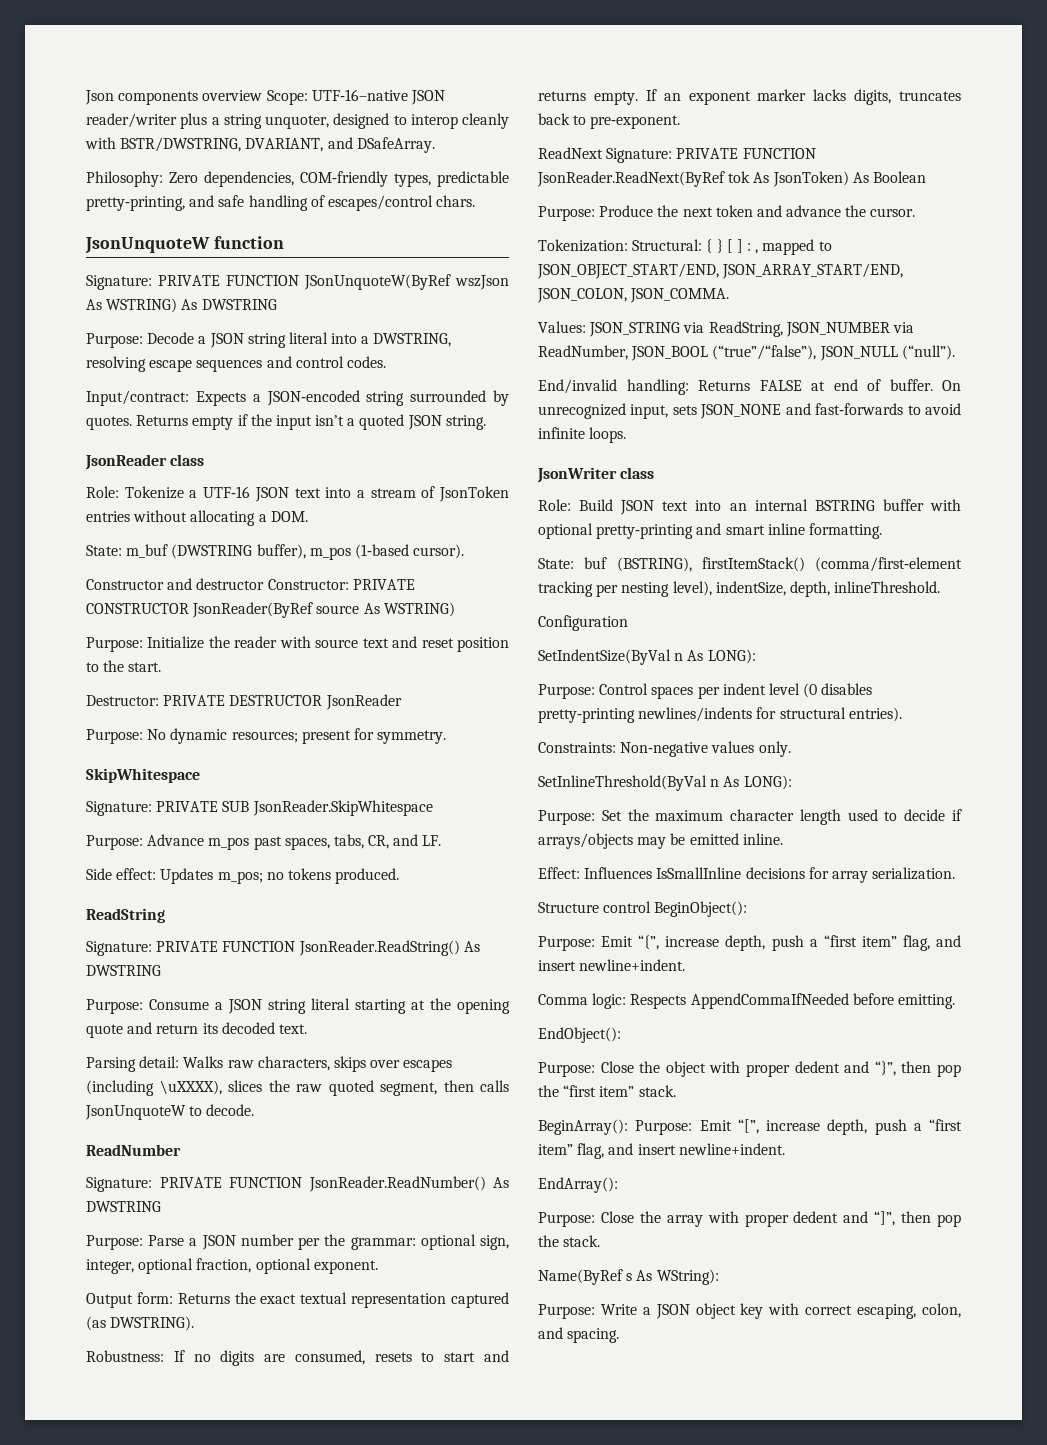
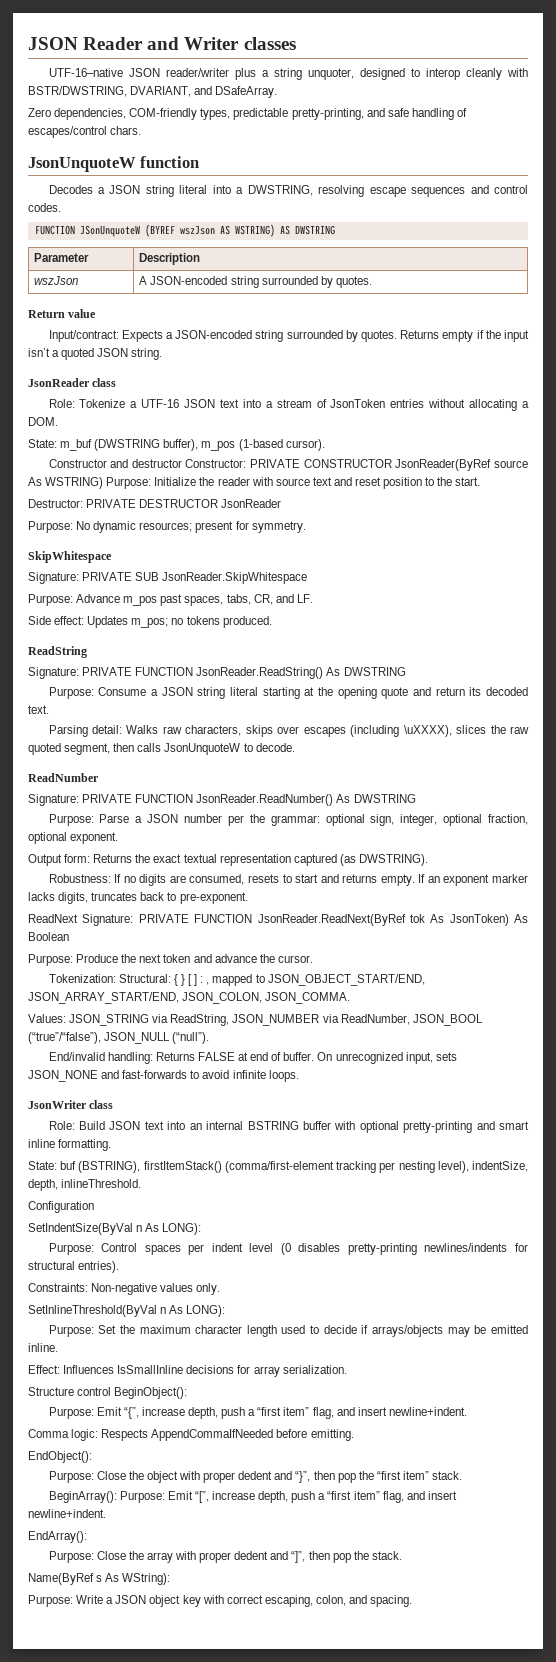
- Json components overview Scope: UTF‑16–native JSON reader/writer plus a string unquoter, designed to interop cleanly with BSTR/DWSTRING, DVARIANT, and DSafeArray.
+ JSON Reader and Writer classes
+ UTF‑16–native JSON reader/writer plus a string unquoter, designed to interop cleanly with BSTR/DWSTRING, DVARIANT, and DSafeArray.
- Philosophy: Zero dependencies, COM‑friendly types, predictable pretty‑printing, and safe handling of escapes/control chars.
+ Zero dependencies, COM‑friendly types, predictable pretty‑printing, and safe handling of escapes/control chars.
- Signature: PRIVATE FUNCTION JSonUnquoteW(ByRef wszJson As WSTRING) As DWSTRING
- Purpose: Decode a JSON string literal into a DWSTRING, resolving escape sequences and control codes.
+ Decodes a JSON string literal into a DWSTRING, resolving escape sequences and control codes.
+ FUNCTION JSonUnquoteW (BYREF wszJson AS WSTRING) AS DWSTRING
+ Parameter | Description
+ wszJson | A JSON‑encoded string surrounded by quotes.
+ Return value
- Constructor and destructor Constructor: PRIVATE CONSTRUCTOR JsonReader(ByRef source As WSTRING)
- Purpose: Initialize the reader with source text and reset position to the start.
+ Constructor and destructor Constructor: PRIVATE CONSTRUCTOR JsonReader(ByRef source As WSTRING) Purpose: Initialize the reader with source text and reset position to the start.

